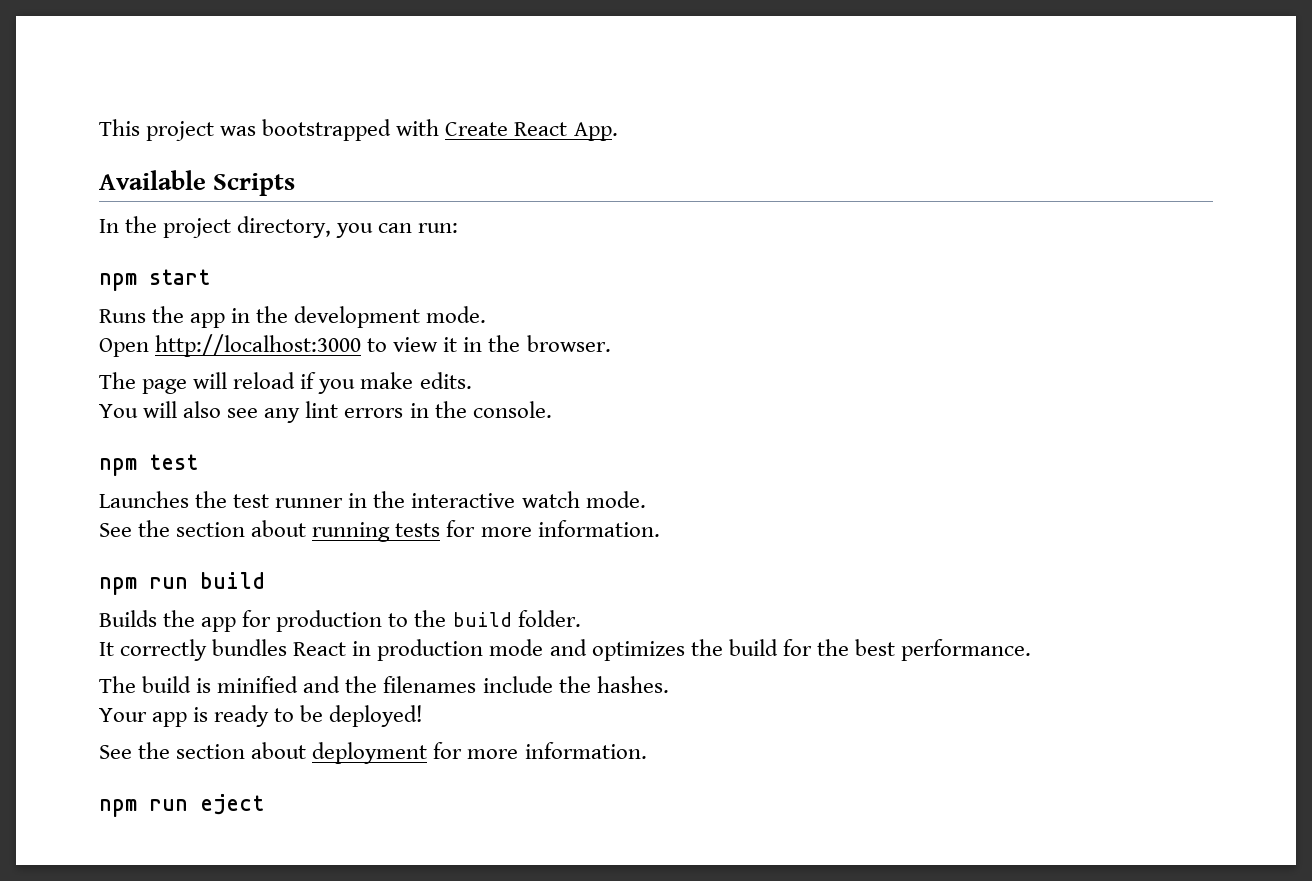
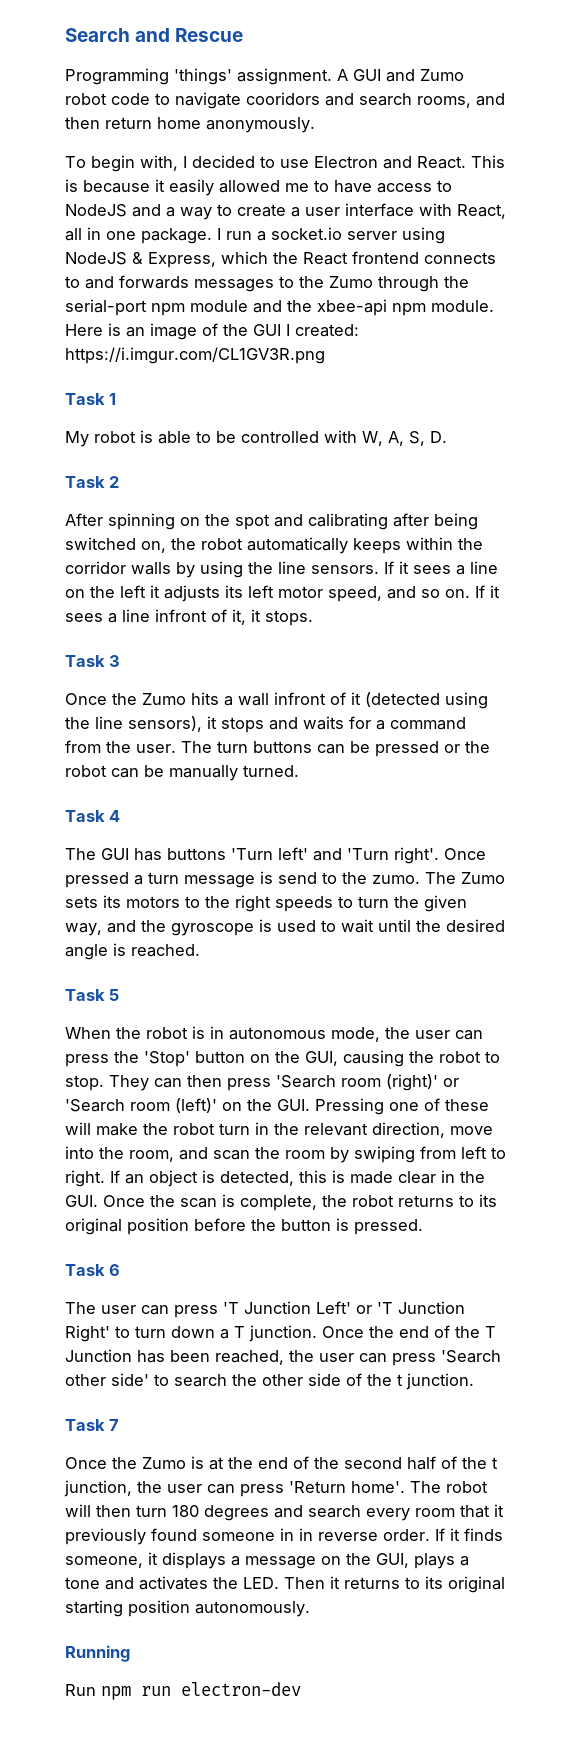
- This project was bootstrapped with Create React App.
- Available Scripts
- In the project directory, you can run:
- npm start
- Runs the app in the development mode.
- Open http://localhost:3000 to view it in the browser.
- The page will reload if you make edits.
- You will also see any lint errors in the console.
- npm test
- Launches the test runner in the interactive watch mode.
- See the section about running tests for more information.
- npm run build
- Builds the app for production to the build folder.
- It correctly bundles React in production mode and optimizes the build for the best performance.
- The build is minified and the filenames include the hashes.
- Your app is ready to be deployed!
- See the section about deployment for more information.
- npm run eject
+ Search and Rescue
+ Programming 'things' assignment. A GUI and Zumo robot code to navigate cooridors and search rooms, and then return home anonymously.
+ To begin with, I decided to use Electron and React. This is because it easily allowed me to have access to NodeJS and a way to create a user interface with React, all in one package. I run a socket.io server using NodeJS & Express, which the React frontend connects to and forwards messages to the Zumo through the serial-port npm module and the xbee-api npm module. Here is an image of the GUI I created: https://i.imgur.com/CL1GV3R.png
+ Task 1
+ My robot is able to be controlled with W, A, S, D.
+ Task 2
+ After spinning on the spot and calibrating after being switched on, the robot automatically keeps within the corridor walls by using the line sensors. If it sees a line on the left it adjusts its left motor speed, and so on. If it sees a line infront of it, it stops.
+ Task 3
+ Once the Zumo hits a wall infront of it (detected using the line sensors), it stops and waits for a command from the user. The turn buttons can be pressed or the robot can be manually turned.
+ Task 4
+ The GUI has buttons 'Turn left' and 'Turn right'. Once pressed a turn message is send to the zumo. The Zumo sets its motors to the right speeds to turn the given way, and the gyroscope is used to wait until the desired angle is reached.
+ Task 5
+ When the robot is in autonomous mode, the user can press the 'Stop' button on the GUI, causing the robot to stop. They can then press 'Search room (right)' or 'Search room (left)' on the GUI. Pressing one of these will make the robot turn in the relevant direction, move into the room, and scan the room by swiping from left to right. If an object is detected, this is made clear in the GUI. Once the scan is complete, the robot returns to its original position before the button is pressed.
+ Task 6
+ The user can press 'T Junction Left' or 'T Junction Right' to turn down a T junction. Once the end of the T Junction has been reached, the user can press 'Search other side' to search the other side of the t junction.
+ Task 7
+ Once the Zumo is at the end of the second half of the t junction, the user can press 'Return home'. The robot will then turn 180 degrees and search every room that it previously found someone in in reverse order. If it finds someone, it displays a message on the GUI, plays a tone and activates the LED. Then it returns to its original starting position autonomously.
+ Running
+ Run npm run electron-dev

